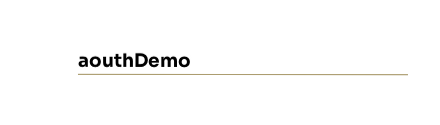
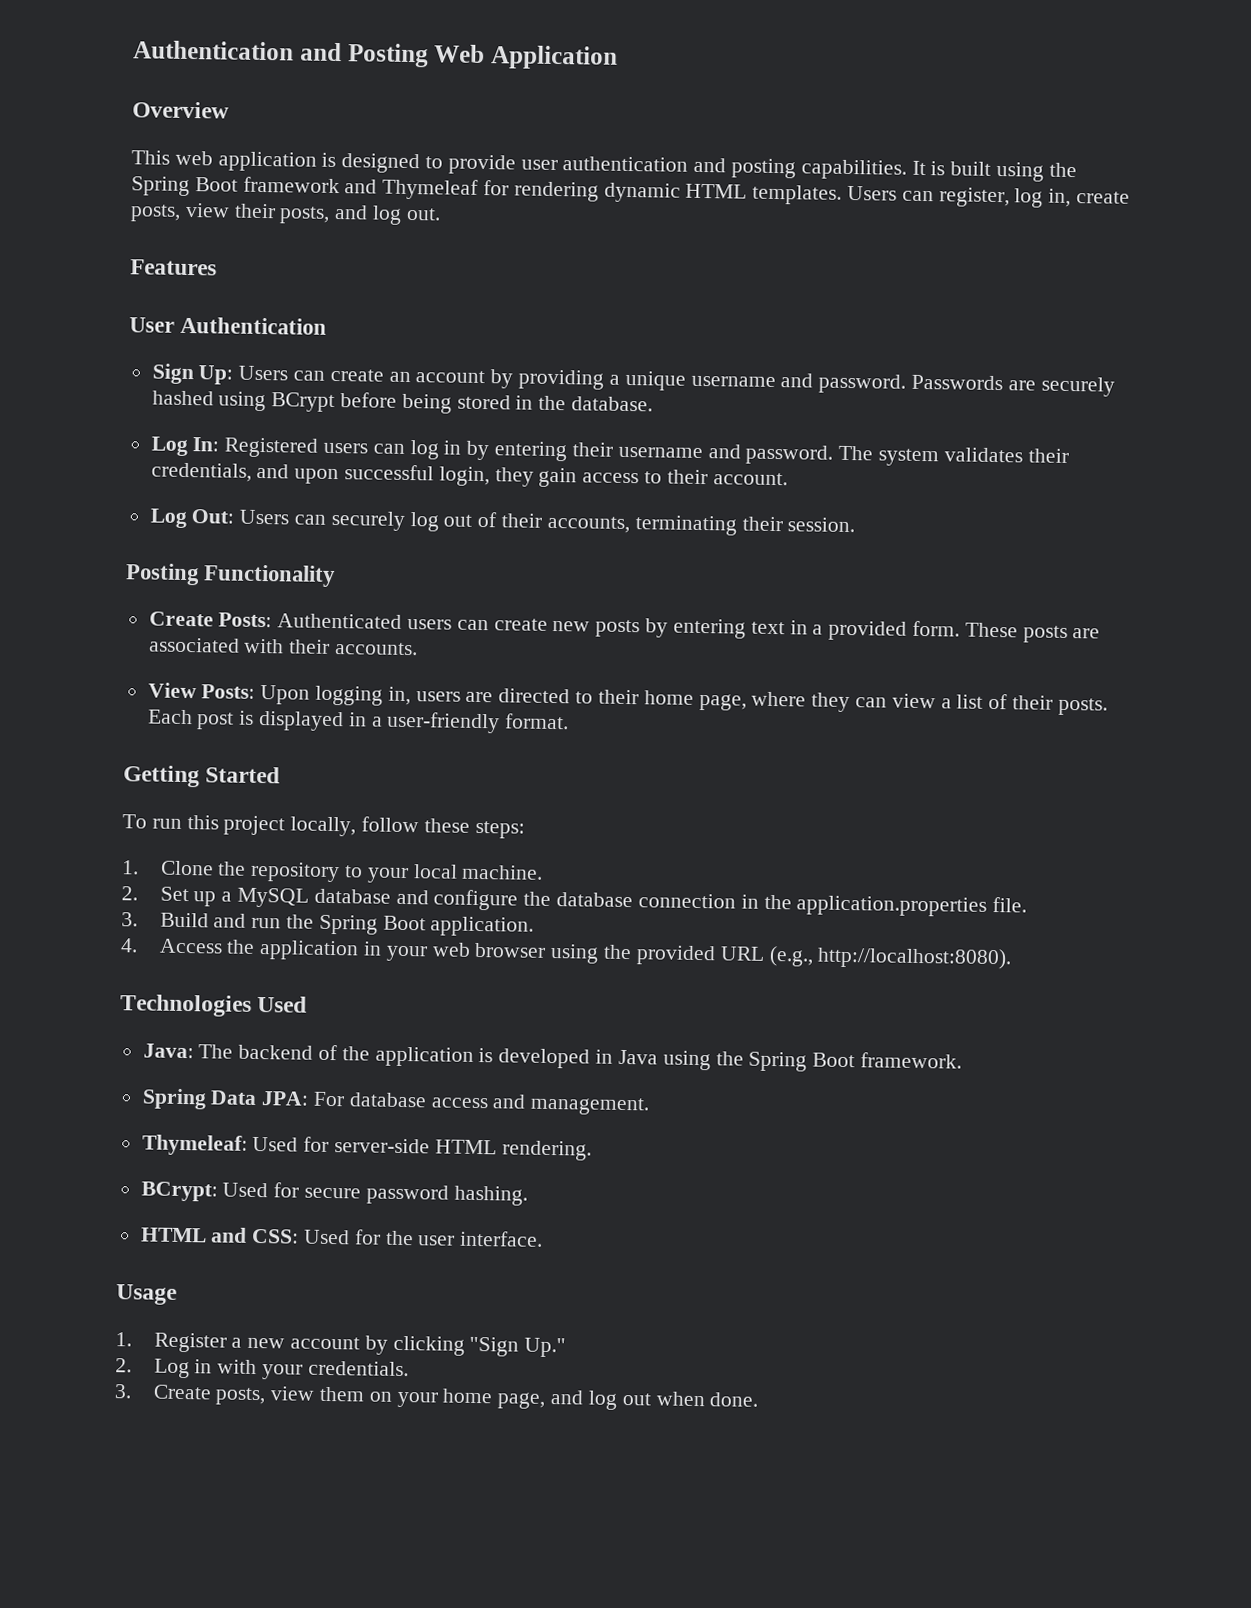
- aouthDemo
+ Authentication and Posting Web Application
+ Overview
+ This web application is designed to provide user authentication and posting capabilities. It is built using the Spring Boot framework and Thymeleaf for rendering dynamic HTML templates. Users can register, log in, create posts, view their posts, and log out.
+ Features
+ User Authentication
+ Sign Up: Users can create an account by providing a unique username and password. Passwords are securely hashed using BCrypt before being stored in the database.
+ Log In: Registered users can log in by entering their username and password. The system validates their credentials, and upon successful login, they gain access to their account.
+ Log Out: Users can securely log out of their accounts, terminating their session.
+ Posting Functionality
+ Create Posts: Authenticated users can create new posts by entering text in a provided form. These posts are associated with their accounts.
+ View Posts: Upon logging in, users are directed to their home page, where they can view a list of their posts. Each post is displayed in a user-friendly format.
+ Getting Started
+ To run this project locally, follow these steps:
+ 1. Clone the repository to your local machine.
+ 2. Set up a MySQL database and configure the database connection in the application.properties file.
+ 3. Build and run the Spring Boot application.
+ 4. Access the application in your web browser using the provided URL (e.g., http://localhost:8080).
+ Technologies Used
+ Java: The backend of the application is developed in Java using the Spring Boot framework.
+ Spring Data JPA: For database access and management.
+ Thymeleaf: Used for server-side HTML rendering.
+ BCrypt: Used for secure password hashing.
+ HTML and CSS: Used for the user interface.
+ Usage
+ 1. Register a new account by clicking "Sign Up."
+ 2. Log in with your credentials.
+ 3. Create posts, view them on your home page, and log out when done.

